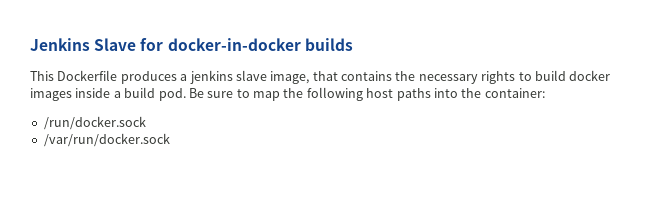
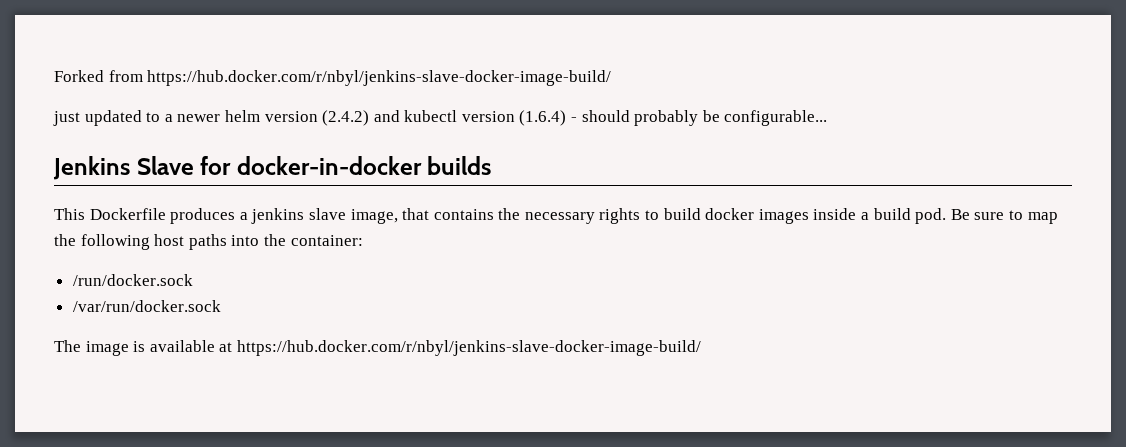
+ Forked from https://hub.docker.com/r/nbyl/jenkins-slave-docker-image-build/
+ just updated to a newer helm version (2.4.2) and kubectl version (1.6.4) - should probably be configurable...
+ The image is available at https://hub.docker.com/r/nbyl/jenkins-slave-docker-image-build/

